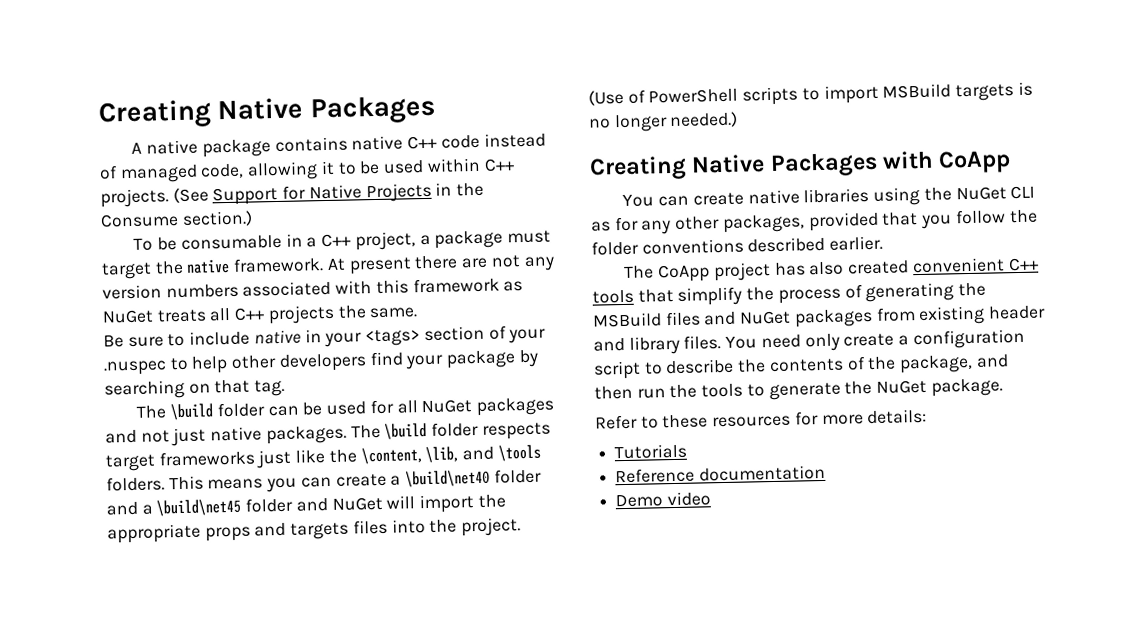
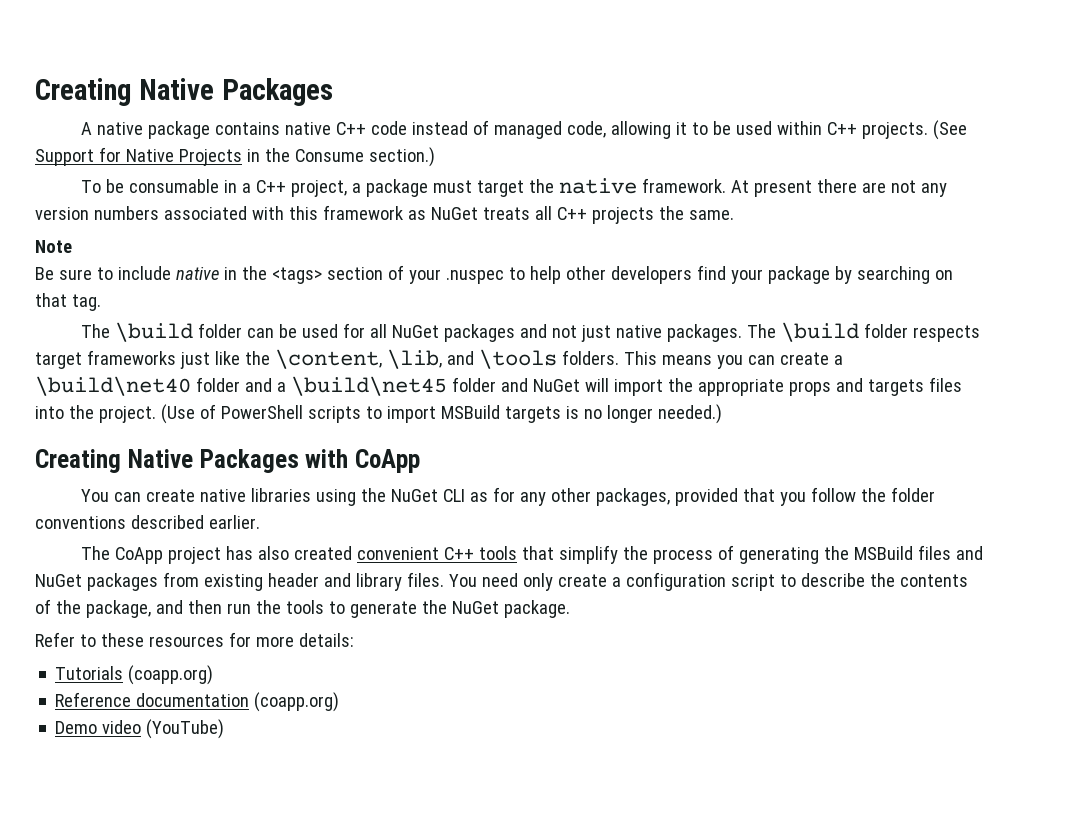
+ Note
- Be sure to include native in your <tags> section of your .nuspec to help other developers find your package by searching on that tag.
+ Be sure to include native in the <tags> section of your .nuspec to help other developers find your package by searching on that tag.
- Tutorials
+ Tutorials (coapp.org)
- Reference documentation
+ Reference documentation (coapp.org)
- Demo video
+ Demo video (YouTube)

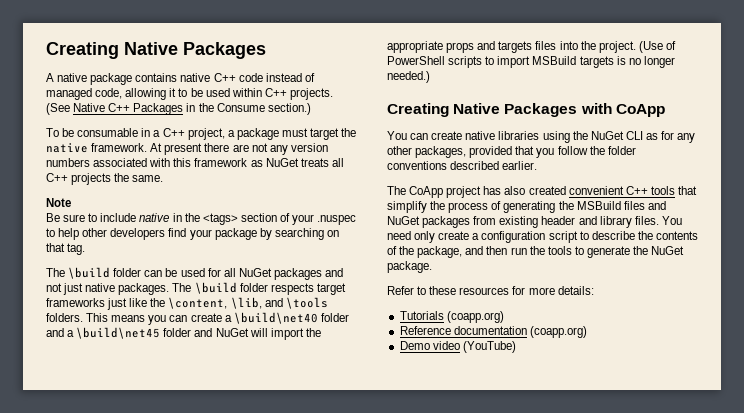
- (See Support for Native Projects in the Consume section.)
+ (See Native C++ Packages in the Consume section.)

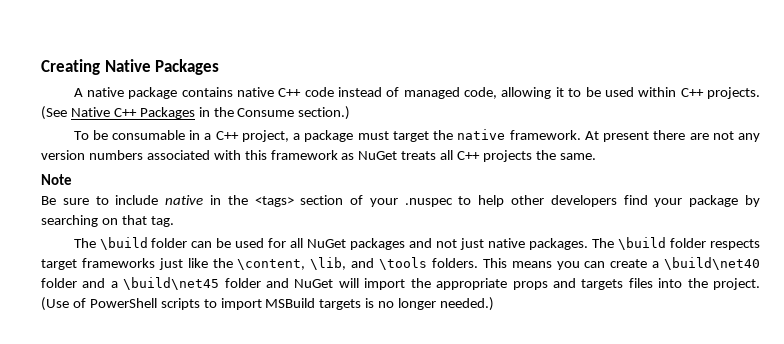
- Creating Native Packages with CoApp
- You can create native libraries using the NuGet CLI as for any other packages, provided that you follow the folder conventions described earlier.
- The CoApp project has also created convenient C++ tools that simplify the process of generating the MSBuild files and NuGet packages from existing header and library files. You need only create a configuration script to describe the contents of the package, and then run the tools to generate the NuGet package.
- Refer to these resources for more details:
- Tutorials (coapp.org)
- Reference documentation (coapp.org)
- Demo video (YouTube)

